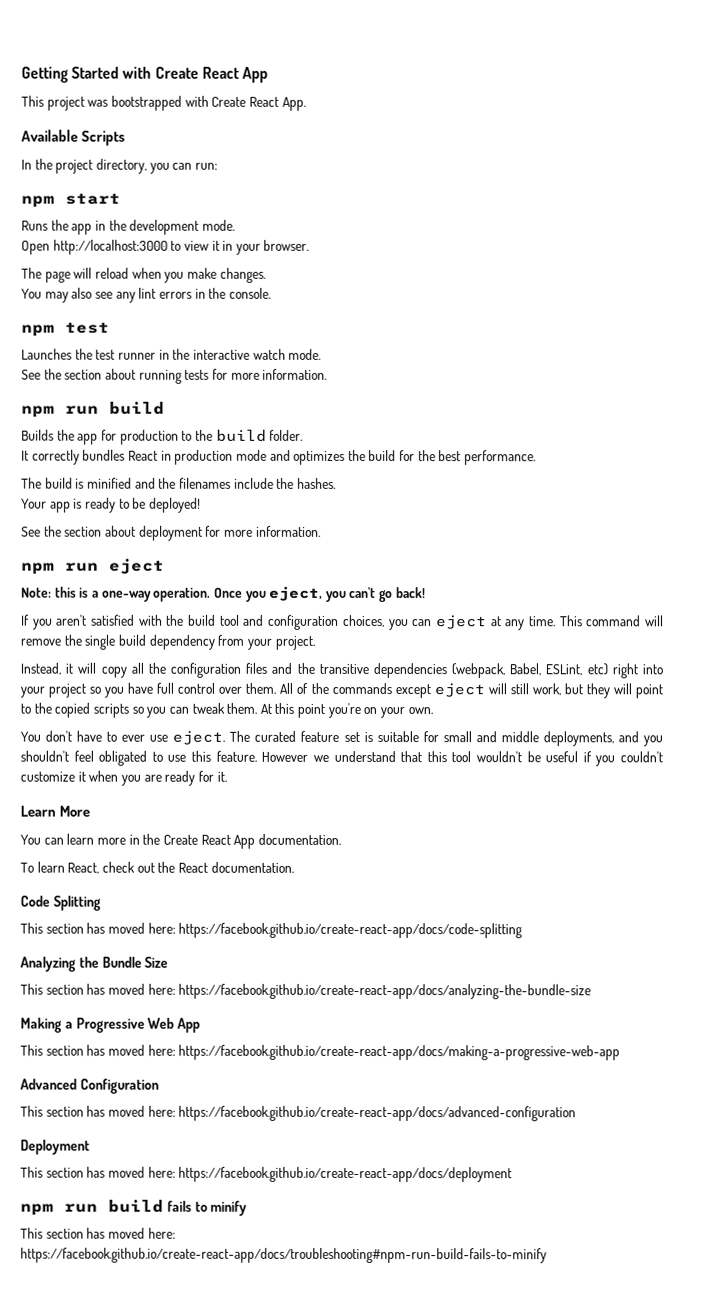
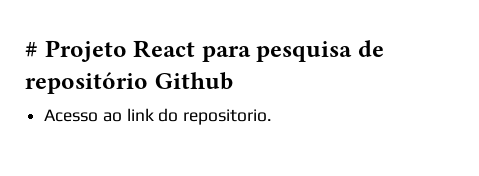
- Getting Started with Create React App
- This project was bootstrapped with Create React App.
- Available Scripts
- In the project directory, you can run:
- npm start
- Runs the app in the development mode.
- Open http://localhost:3000 to view it in your browser.
- The page will reload when you make changes.
- You may also see any lint errors in the console.
- npm test
- Launches the test runner in the interactive watch mode.
- See the section about running tests for more information.
- npm run build
- Builds the app for production to the build folder.
- It correctly bundles React in production mode and optimizes the build for the best performance.
- The build is minified and the filenames include the hashes.
- Your app is ready to be deployed!
- See the section about deployment for more information.
- npm run eject
- Note: this is a one-way operation. Once you eject, you can't go back!
- If you aren't satisfied with the build tool and configuration choices, you can eject at any time. This command will remove the single build dependency from your project.
- Instead, it will copy all the configuration files and the transitive dependencies (webpack, Babel, ESLint, etc) right into your project so you have full control over them. All of the commands except eject will still work, but they will point to the copied scripts so you can tweak them. At this point you're on your own.
- You don't have to ever use eject. The curated feature set is suitable for small and middle deployments, and you shouldn't feel obligated to use this feature. However we understand that this tool wouldn't be useful if you couldn't customize it when you are ready for it.
- Learn More
- You can learn more in the Create React App documentation.
- To learn React, check out the React documentation.
- Code Splitting
- This section has moved here: https://facebook.github.io/create-react-app/docs/code-splitting
- Analyzing the Bundle Size
- This section has moved here: https://facebook.github.io/create-react-app/docs/analyzing-the-bundle-size
- Making a Progressive Web App
- This section has moved here: https://facebook.github.io/create-react-app/docs/making-a-progressive-web-app
- Advanced Configuration
- This section has moved here: https://facebook.github.io/create-react-app/docs/advanced-configuration
- Deployment
- This section has moved here: https://facebook.github.io/create-react-app/docs/deployment
- npm run build fails to minify
- This section has moved here: https://facebook.github.io/create-react-app/docs/troubleshooting#npm-run-build-fails-to-minify
+ # Projeto React para pesquisa de repositório Github
+ Acesso ao link do repositorio.

